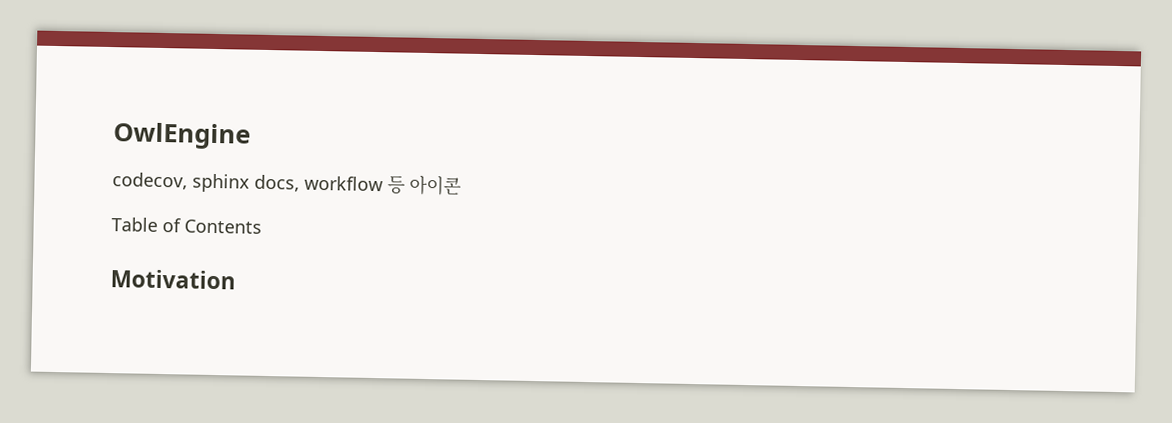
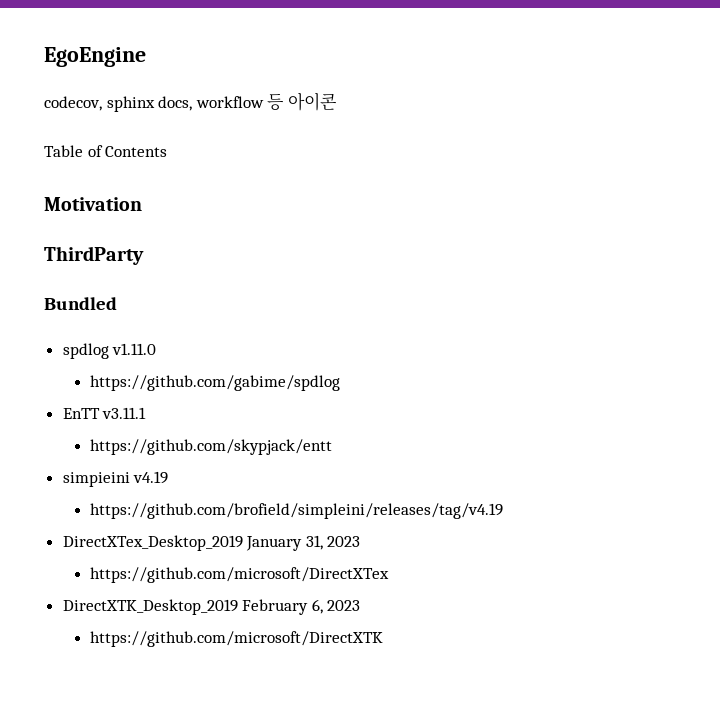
- OwlEngine
+ EgoEngine
+ ThirdParty
+ Bundled
+ spdlog v1.11.0
+ https://github.com/gabime/spdlog
+ EnTT v3.11.1
+ https://github.com/skypjack/entt
+ simpieini v4.19
+ https://github.com/brofield/simpleini/releases/tag/v4.19
+ DirectXTex_Desktop_2019 January 31, 2023
+ https://github.com/microsoft/DirectXTex
+ DirectXTK_Desktop_2019 February 6, 2023
+ https://github.com/microsoft/DirectXTK

